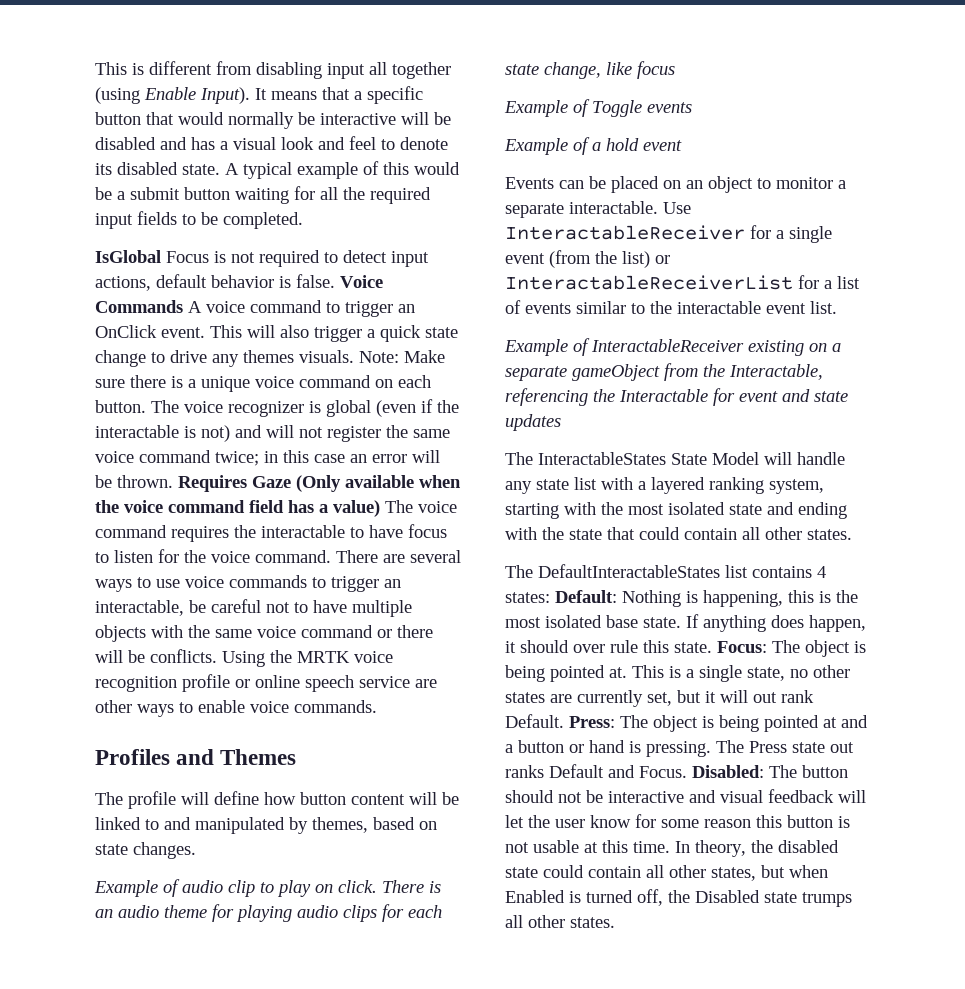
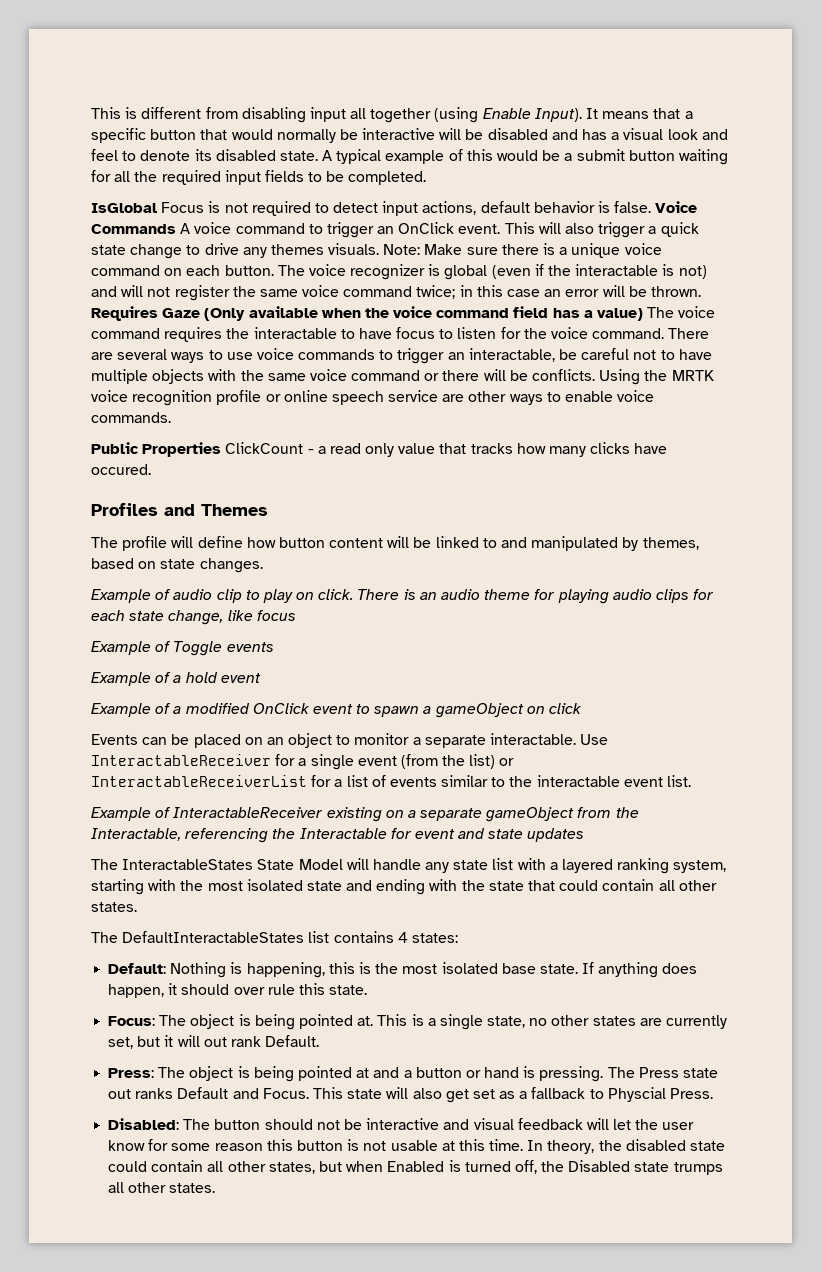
+ Public Properties ClickCount - a read only value that tracks how many clicks have occured.
+ Example of a modified OnClick event to spawn a gameObject on click
- The DefaultInteractableStates list contains 4 states: Default: Nothing is happening, this is the most isolated base state.
+ The DefaultInteractableStates list contains 4 states:
+ Default: Nothing is happening, this is the most isolated base state.
- If anything does happen, it should over rule this state. Focus: The object is being pointed at.
+ If anything does happen, it should over rule this state.
+ Focus: The object is being pointed at.
- This is a single state, no other states are currently set, but it will out rank Default. Press: The object is being pointed at and a button or hand is pressing.
+ This is a single state, no other states are currently set, but it will out rank Default.
+ Press: The object is being pointed at and a button or hand is pressing.
- The Press state out ranks Default and Focus. Disabled: The button should not be interactive and visual feedback will let the user know for some reason this button is not usable at this time.
+ The Press state out ranks Default and Focus. This state will also get set as a fallback to Physcial Press.
+ Disabled: The button should not be interactive and visual feedback will let the user know for some reason this button is not usable at this time.

